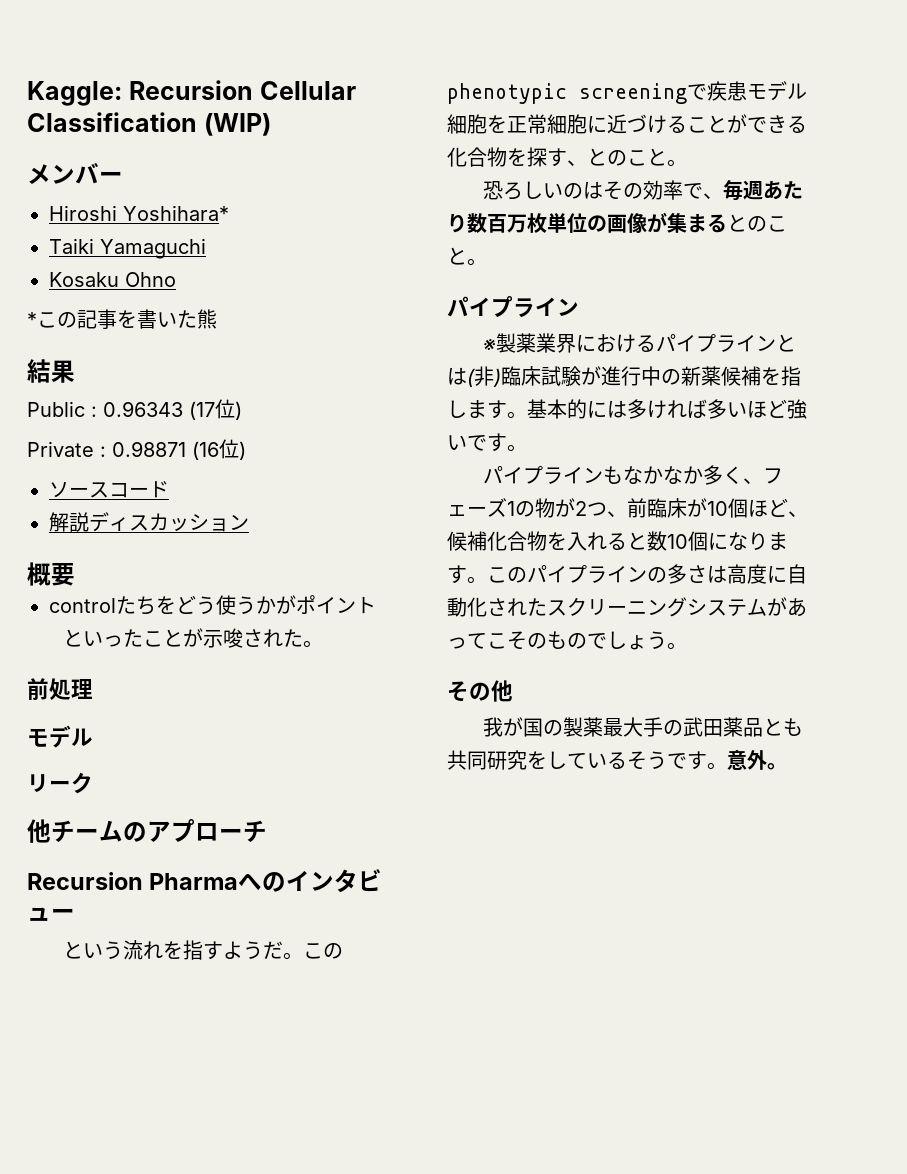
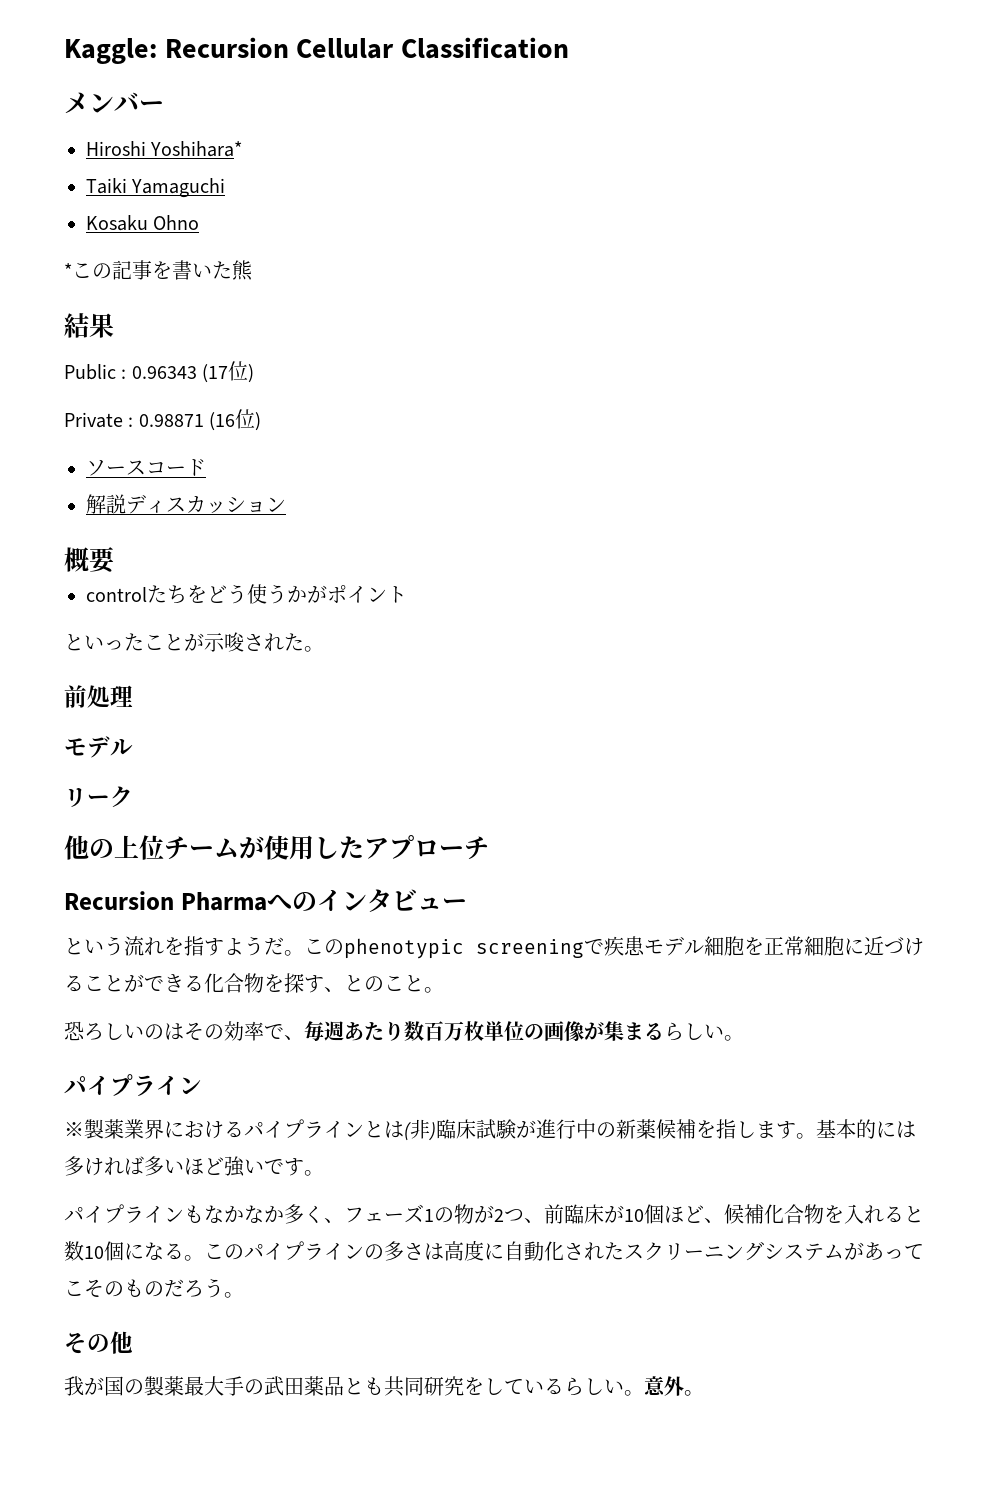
- Kaggle: Recursion Cellular Classification (WIP)
+ Kaggle: Recursion Cellular Classification
- 他チームのアプローチ
+ 他の上位チームが使用したアプローチ
- 恐ろしいのはその効率で、毎週あたり数百万枚単位の画像が集まるとのこと。
+ 恐ろしいのはその効率で、毎週あたり数百万枚単位の画像が集まるらしい。
- パイプラインもなかなか多く、フェーズ1の物が2つ、前臨床が10個ほど、候補化合物を入れると数10個になります。
+ パイプラインもなかなか多く、フェーズ1の物が2つ、前臨床が10個ほど、候補化合物を入れると数10個になる。
- このパイプラインの多さは高度に自動化されたスクリーニングシステムがあってこそのものでしょう。
+ このパイプラインの多さは高度に自動化されたスクリーニングシステムがあってこそのものだろう。
- 我が国の製薬最大手の武田薬品とも共同研究をしているそうです。
+ 我が国の製薬最大手の武田薬品とも共同研究をしているらしい。

